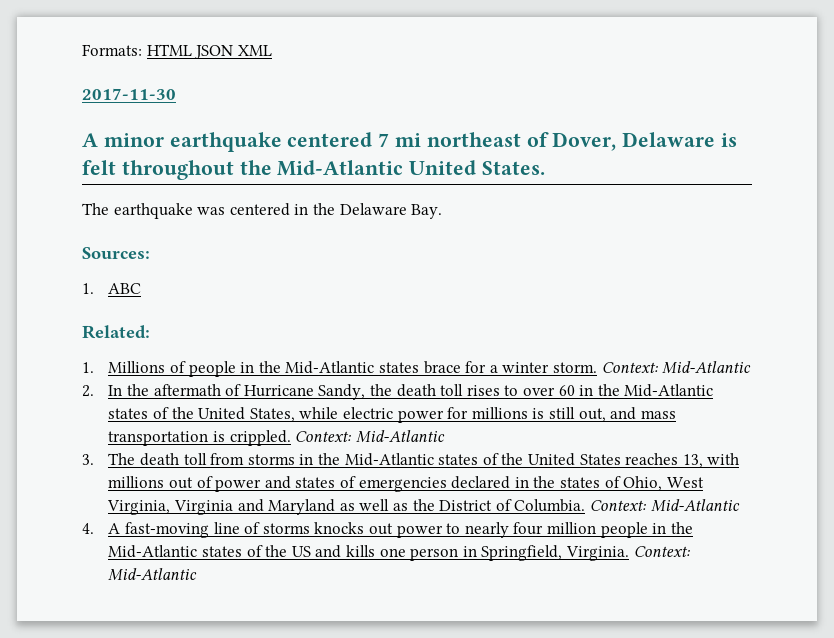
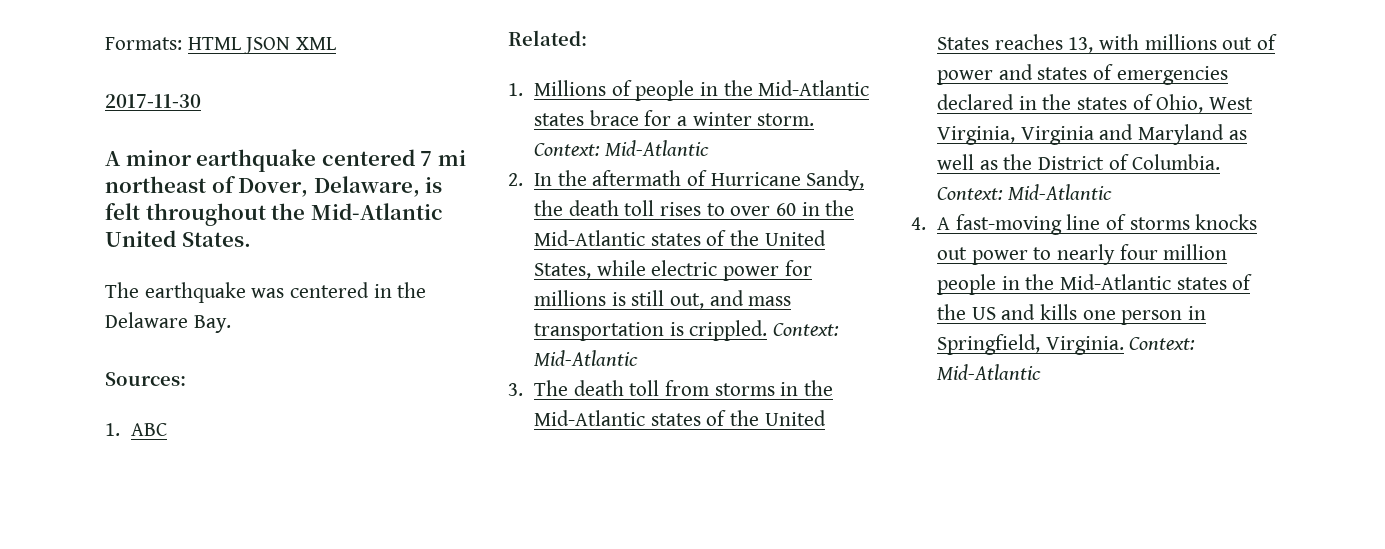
- A minor earthquake centered 7 mi northeast of Dover, Delaware is felt throughout the Mid-Atlantic United States.
+ A minor earthquake centered 7 mi northeast of Dover, Delaware, is felt throughout the Mid-Atlantic United States.

